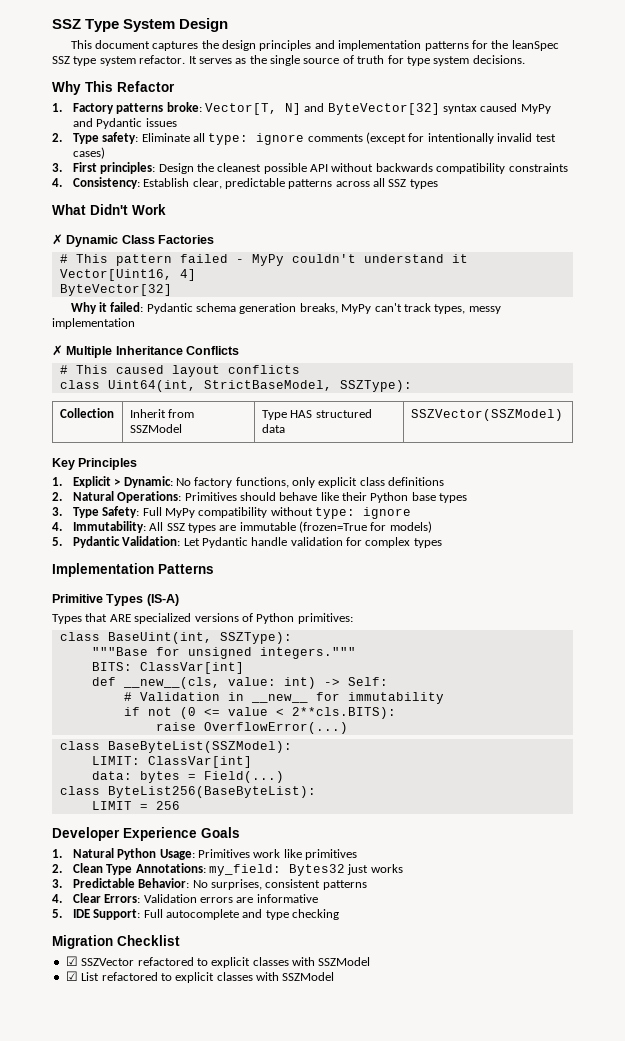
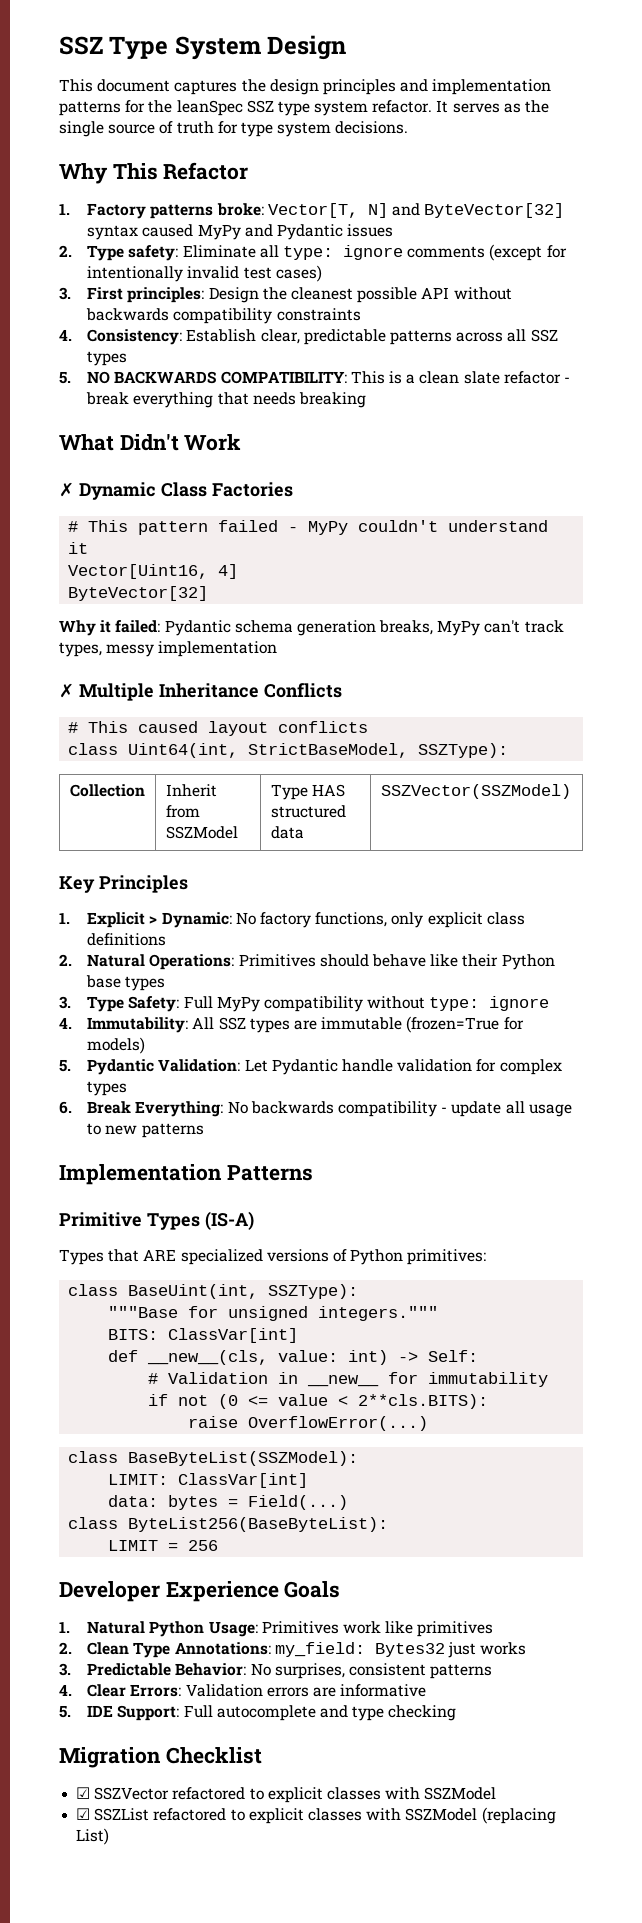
+ 5. NO BACKWARDS COMPATIBILITY: This is a clean slate refactor - break everything that needs breaking
+ 6. Break Everything: No backwards compatibility - update all usage to new patterns
- ☑ List refactored to explicit classes with SSZModel
+ ☑ SSZList refactored to explicit classes with SSZModel (replacing List)

